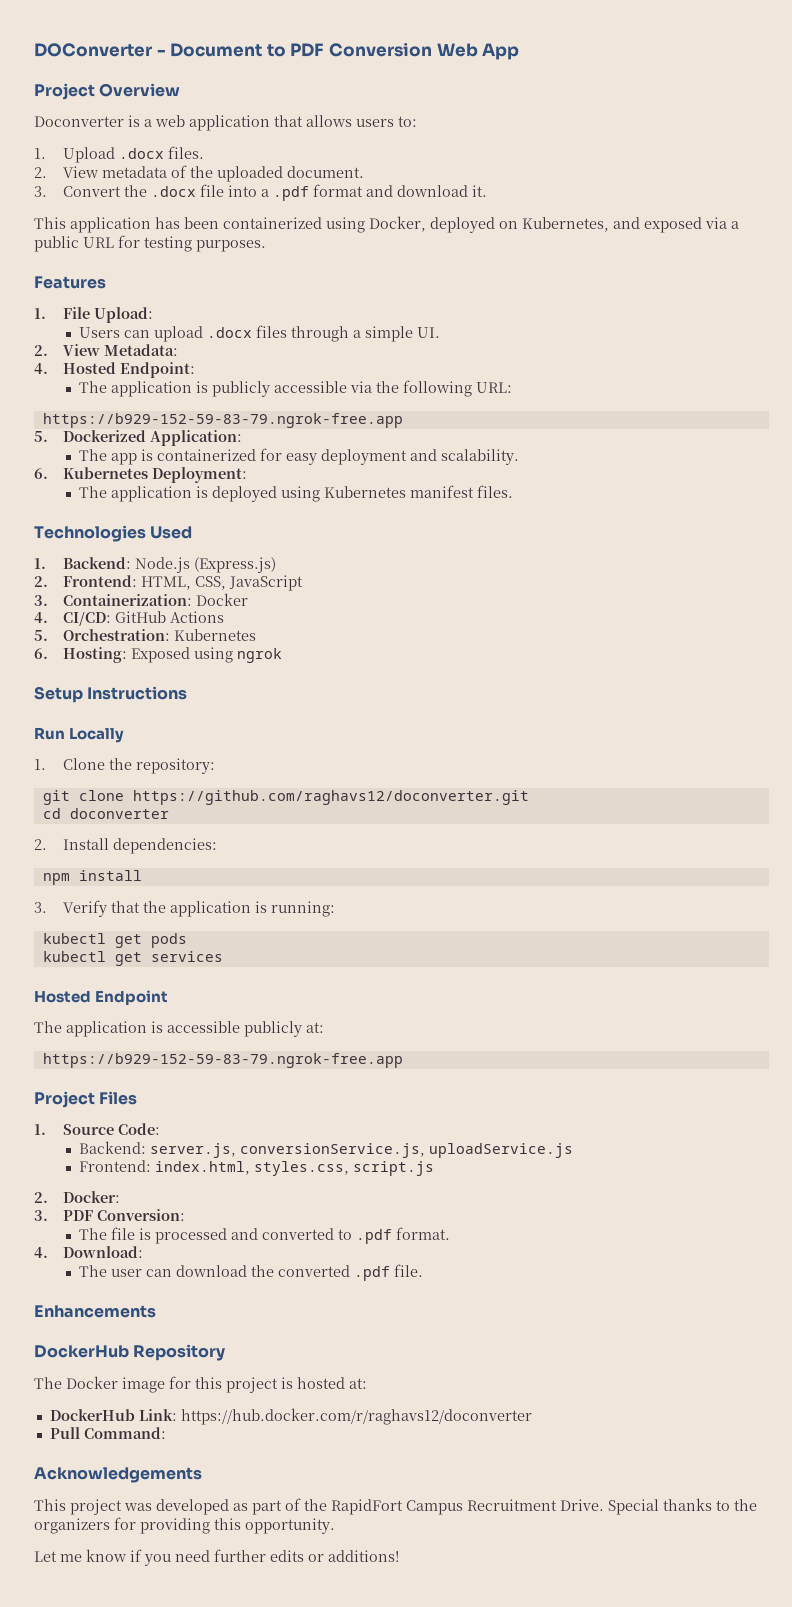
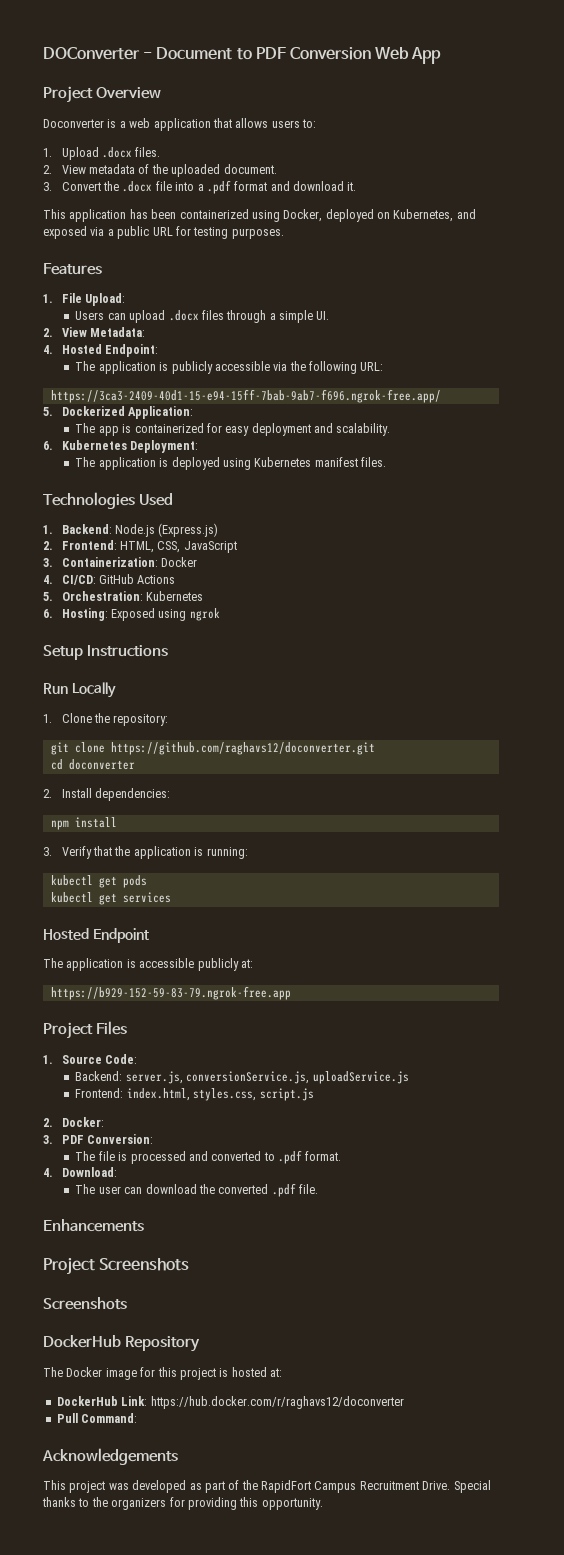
  The application is publicly accessible via the following URL:
- https://b929-152-59-83-79.ngrok-free.app
+ https://3ca3-2409-40d1-15-e94-15ff-7bab-9ab7-f696.ngrok-free.app/
+ Project Screenshots
+ Screenshots
- Let me know if you need further edits or additions!

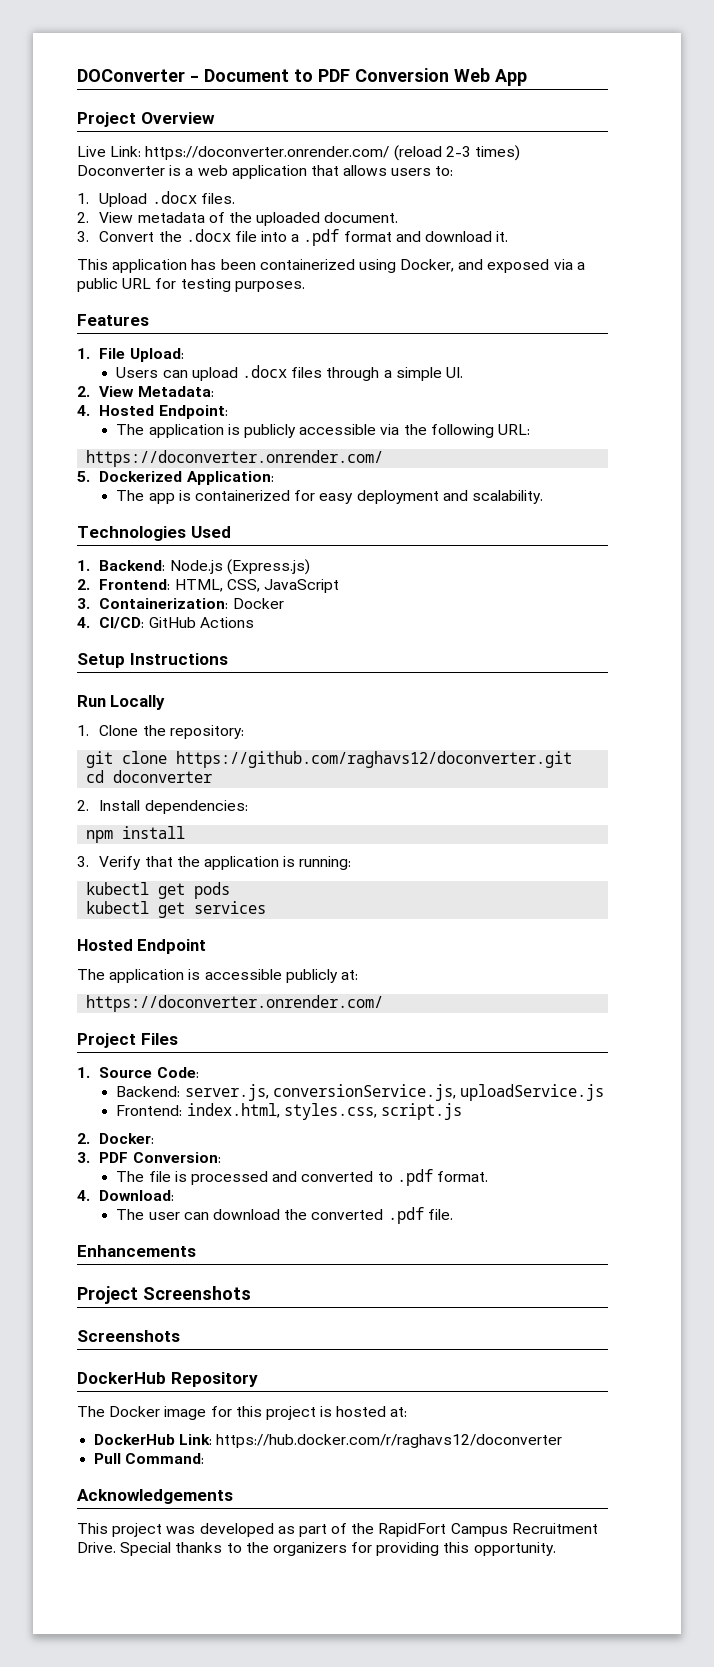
- Doconverter is a web application that allows users to:
+ Live Link: https://doconverter.onrender.com/ (reload 2-3 times) Doconverter is a web application that allows users to:
- This application has been containerized using Docker, deployed on Kubernetes, and exposed via a public URL for testing purposes.
+ This application has been containerized using Docker, and exposed via a public URL for testing purposes.
  The application is publicly accessible via the following URL:
- https://3ca3-2409-40d1-15-e94-15ff-7bab-9ab7-f696.ngrok-free.app/
+ https://doconverter.onrender.com/
- 6. Kubernetes Deployment:
- The application is deployed using Kubernetes manifest files.
- 5. Orchestration: Kubernetes
- 6. Hosting: Exposed using ngrok
  The application is accessible publicly at:
- https://b929-152-59-83-79.ngrok-free.app
+ https://doconverter.onrender.com/

